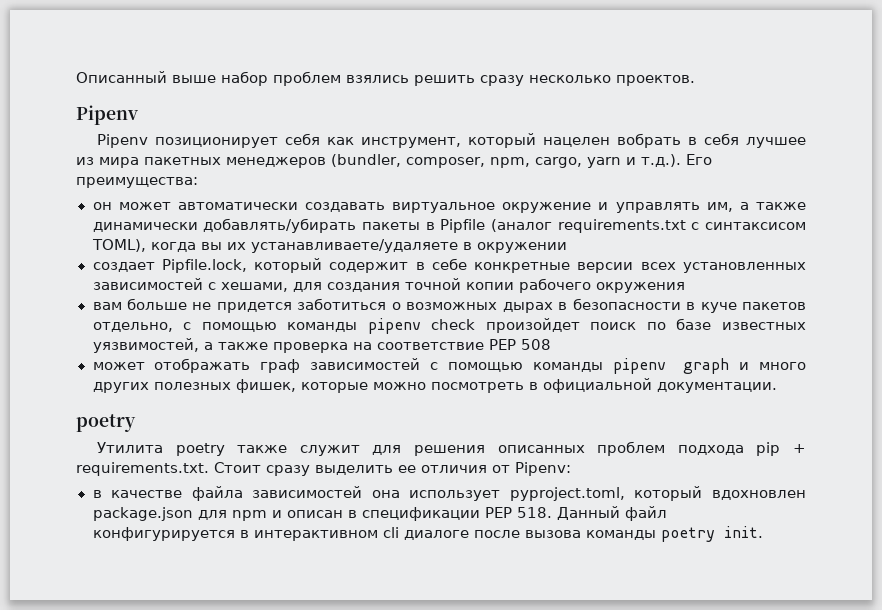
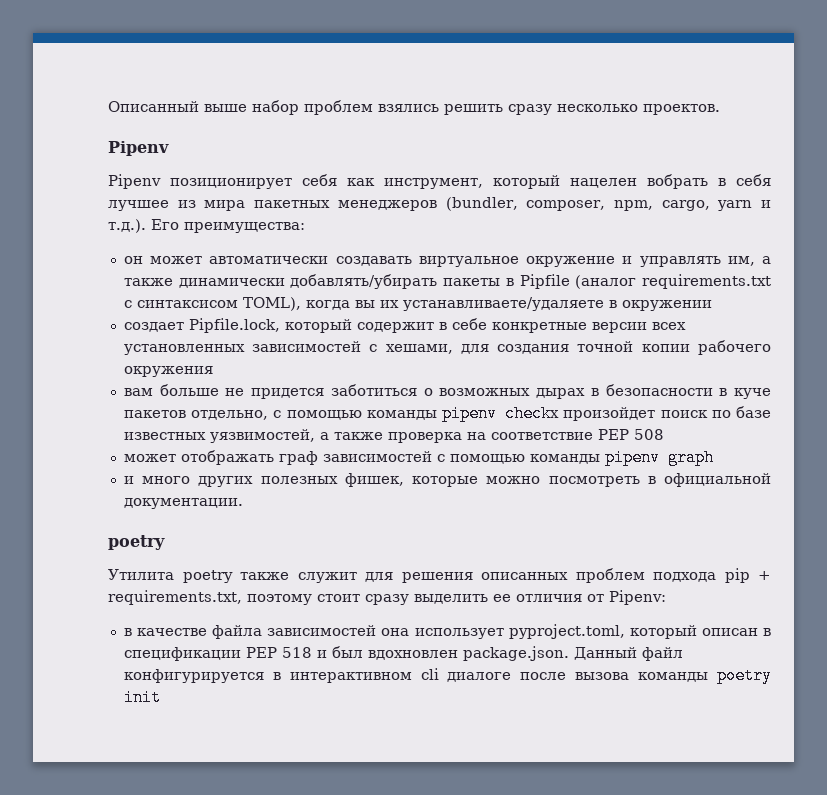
- вам больше не придется заботиться о возможных дырах в безопасности в куче пакетов отдельно, с помощью команды pipenv check произойдет поиск по базе известных уязвимостей, а также проверка на соответствие PEP 508
+ вам больше не придется заботиться о возможных дырах в безопасности в куче пакетов отдельно, с помощью команды pipenv checkx произойдет поиск по базе известных уязвимостей, а также проверка на соответствие PEP 508
- может отображать граф зависимостей с помощью команды pipenv graph и много других полезных фишек, которые можно посмотреть в официальной документации.
+ может отображать граф зависимостей с помощью команды pipenv graph
+ и много других полезных фишек, которые можно посмотреть в официальной документации.
- Утилита poetry также служит для решения описанных проблем подхода pip + requirements.txt. Стоит сразу выделить ее отличия от Pipenv:
+ Утилита poetry также служит для решения описанных проблем подхода pip + requirements.txt, поэтому стоит сразу выделить ее отличия от Pipenv:
- в качестве файла зависимостей она использует pyproject.toml, который вдохновлен package.json для npm и описан в спецификации PEP 518. Данный файл конфигурируется в интерактивном cli диалоге после вызова команды poetry init.
+ в качестве файла зависимостей она использует pyproject.toml, который описан в спецификации PEP 518 и был вдохновлен package.json. Данный файл конфигурируется в интерактивном cli диалоге после вызова команды poetry init

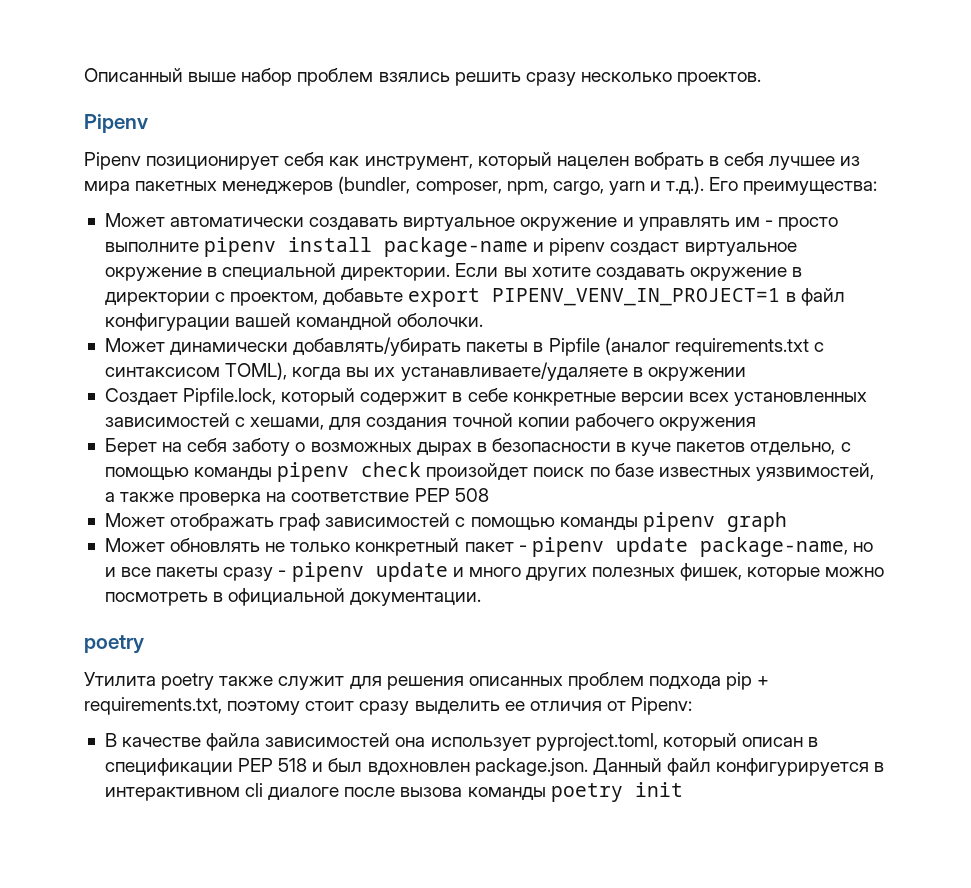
- он может автоматически создавать виртуальное окружение и управлять им, а также динамически добавлять/убирать пакеты в Pipfile (аналог requirements.txt с синтаксисом TOML), когда вы их устанавливаете/удаляете в окружении
+ Может автоматически создавать виртуальное окружение и управлять им - просто выполните pipenv install package-name и pipenv создаст виртуальное окружение в специальной директории. Если вы хотите создавать окружение в директории с проектом, добавьте export PIPENV_VENV_IN_PROJECT=1 в файл конфигурации вашей командной оболочки.
+ Может динамически добавлять/убирать пакеты в Pipfile (аналог requirements.txt с синтаксисом TOML), когда вы их устанавливаете/удаляете в окружении
- создает Pipfile.lock, который содержит в себе конкретные версии всех установленных зависимостей с хешами, для создания точной копии рабочего окружения
+ Создает Pipfile.lock, который содержит в себе конкретные версии всех установленных зависимостей с хешами, для создания точной копии рабочего окружения
- вам больше не придется заботиться о возможных дырах в безопасности в куче пакетов отдельно, с помощью команды pipenv checkx произойдет поиск по базе известных уязвимостей, а также проверка на соответствие PEP 508
+ Берет на себя заботу о возможных дырах в безопасности в куче пакетов отдельно, с помощью команды pipenv check произойдет поиск по базе известных уязвимостей, а также проверка на соответствие PEP 508
- может отображать граф зависимостей с помощью команды pipenv graph
+ Может отображать граф зависимостей с помощью команды pipenv graph
- и много других полезных фишек, которые можно посмотреть в официальной документации.
+ Может обновлять не только конкретный пакет - pipenv update package-name, но и все пакеты сразу - pipenv update и много других полезных фишек, которые можно посмотреть в официальной документации.
- в качестве файла зависимостей она использует pyproject.toml, который описан в спецификации PEP 518 и был вдохновлен package.json. Данный файл конфигурируется в интерактивном cli диалоге после вызова команды poetry init
+ В качестве файла зависимостей она использует pyproject.toml, который описан в спецификации PEP 518 и был вдохновлен package.json. Данный файл конфигурируется в интерактивном cli диалоге после вызова команды poetry init

